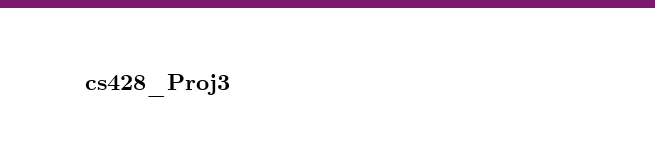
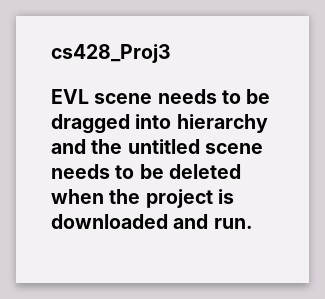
+ EVL scene needs to be dragged into hierarchy and the untitled scene needs to be deleted when the project is downloaded and run.

